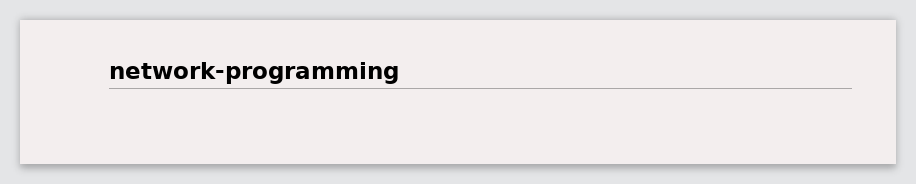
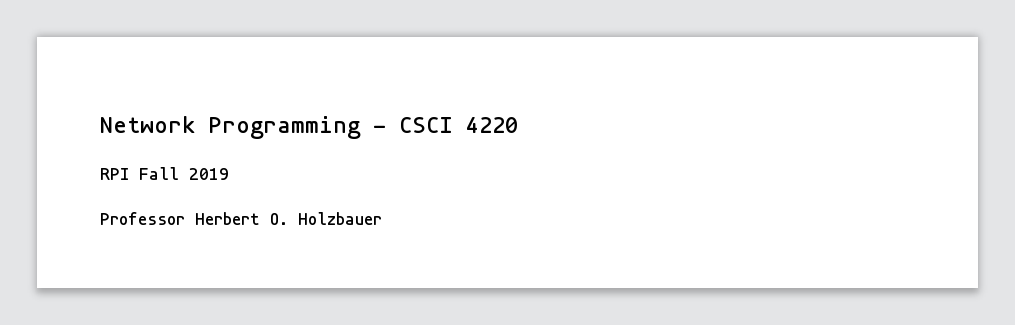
- network-programming
+ Network Programming - CSCI 4220
+ RPI Fall 2019
+ Professor Herbert O. Holzbauer

